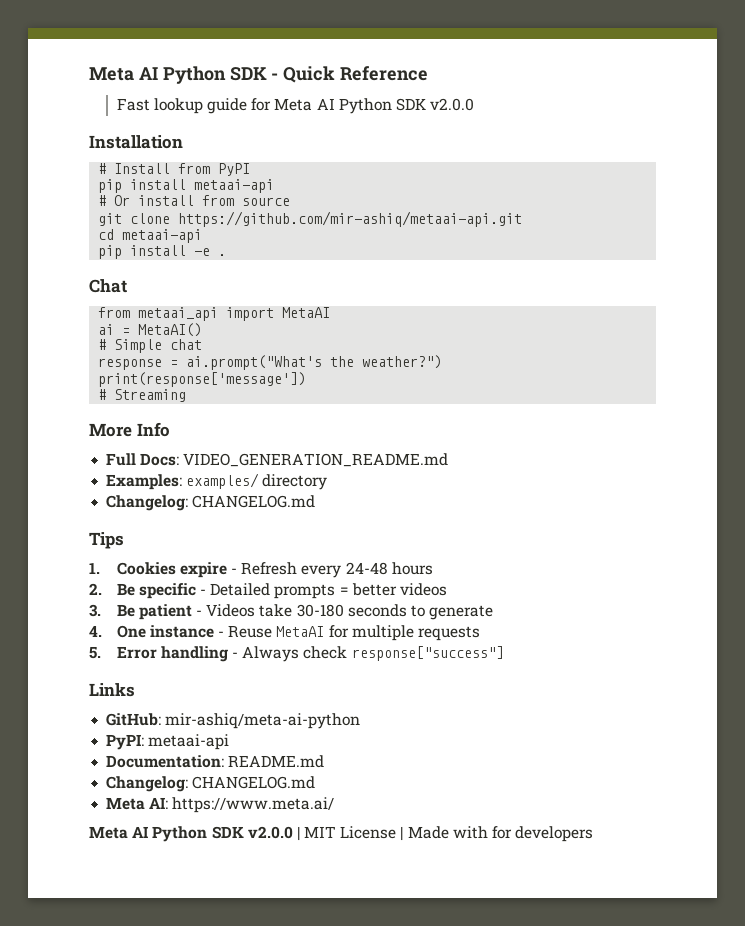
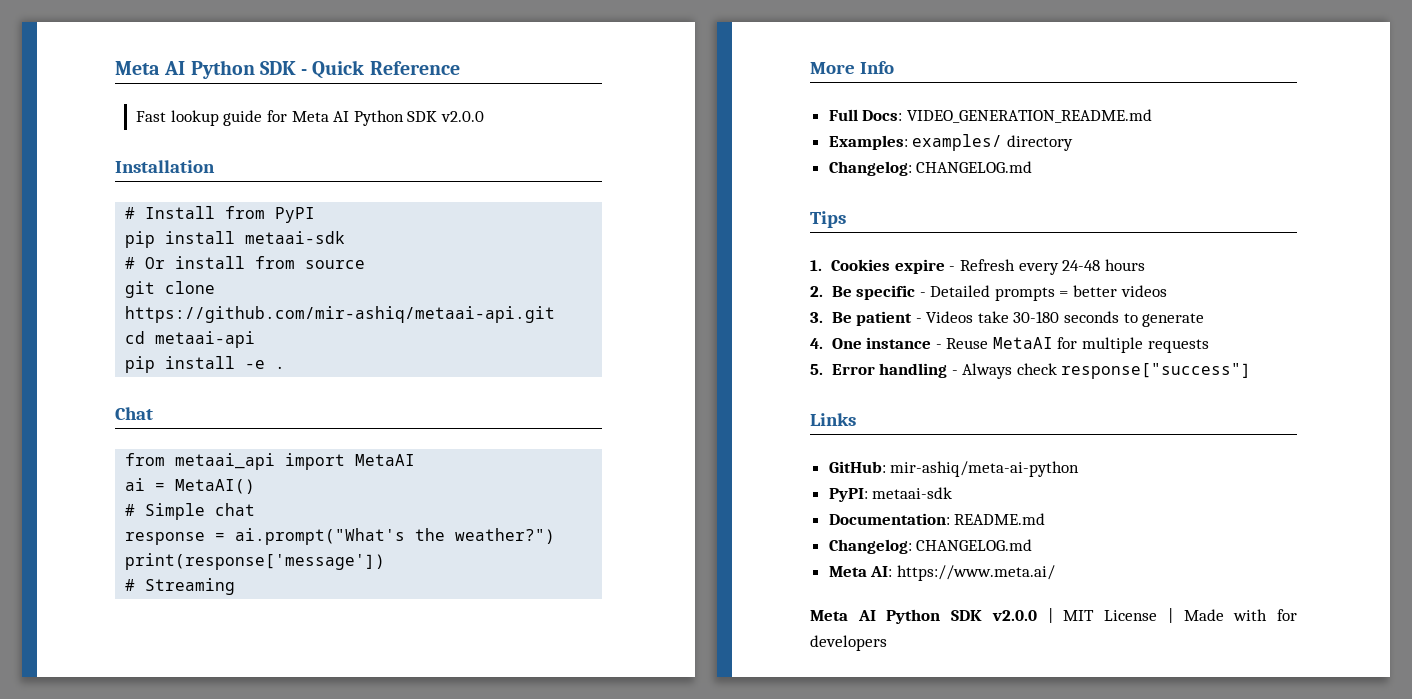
- pip install metaai-api
+ pip install metaai-sdk
- PyPI: metaai-api
+ PyPI: metaai-sdk

